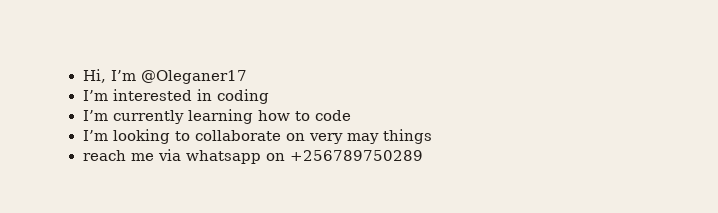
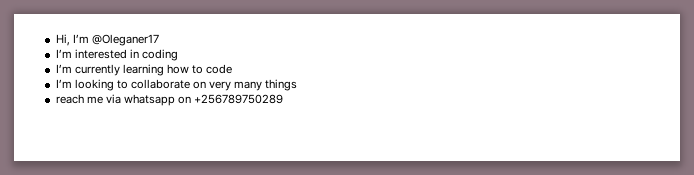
- I’m looking to collaborate on very may things
+ I’m looking to collaborate on very many things

